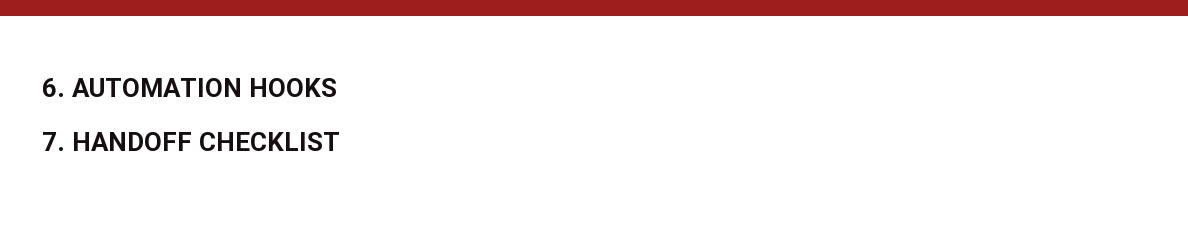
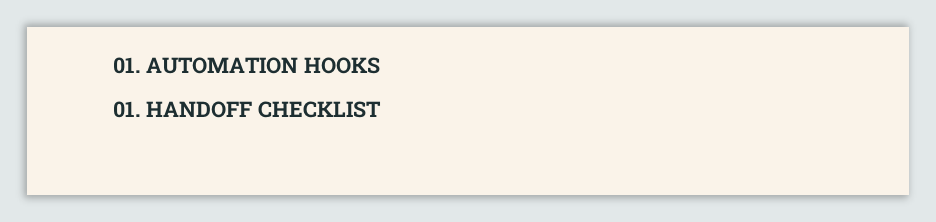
- 6. AUTOMATION HOOKS
+ 01. AUTOMATION HOOKS
- 7. HANDOFF CHECKLIST
+ 01. HANDOFF CHECKLIST

